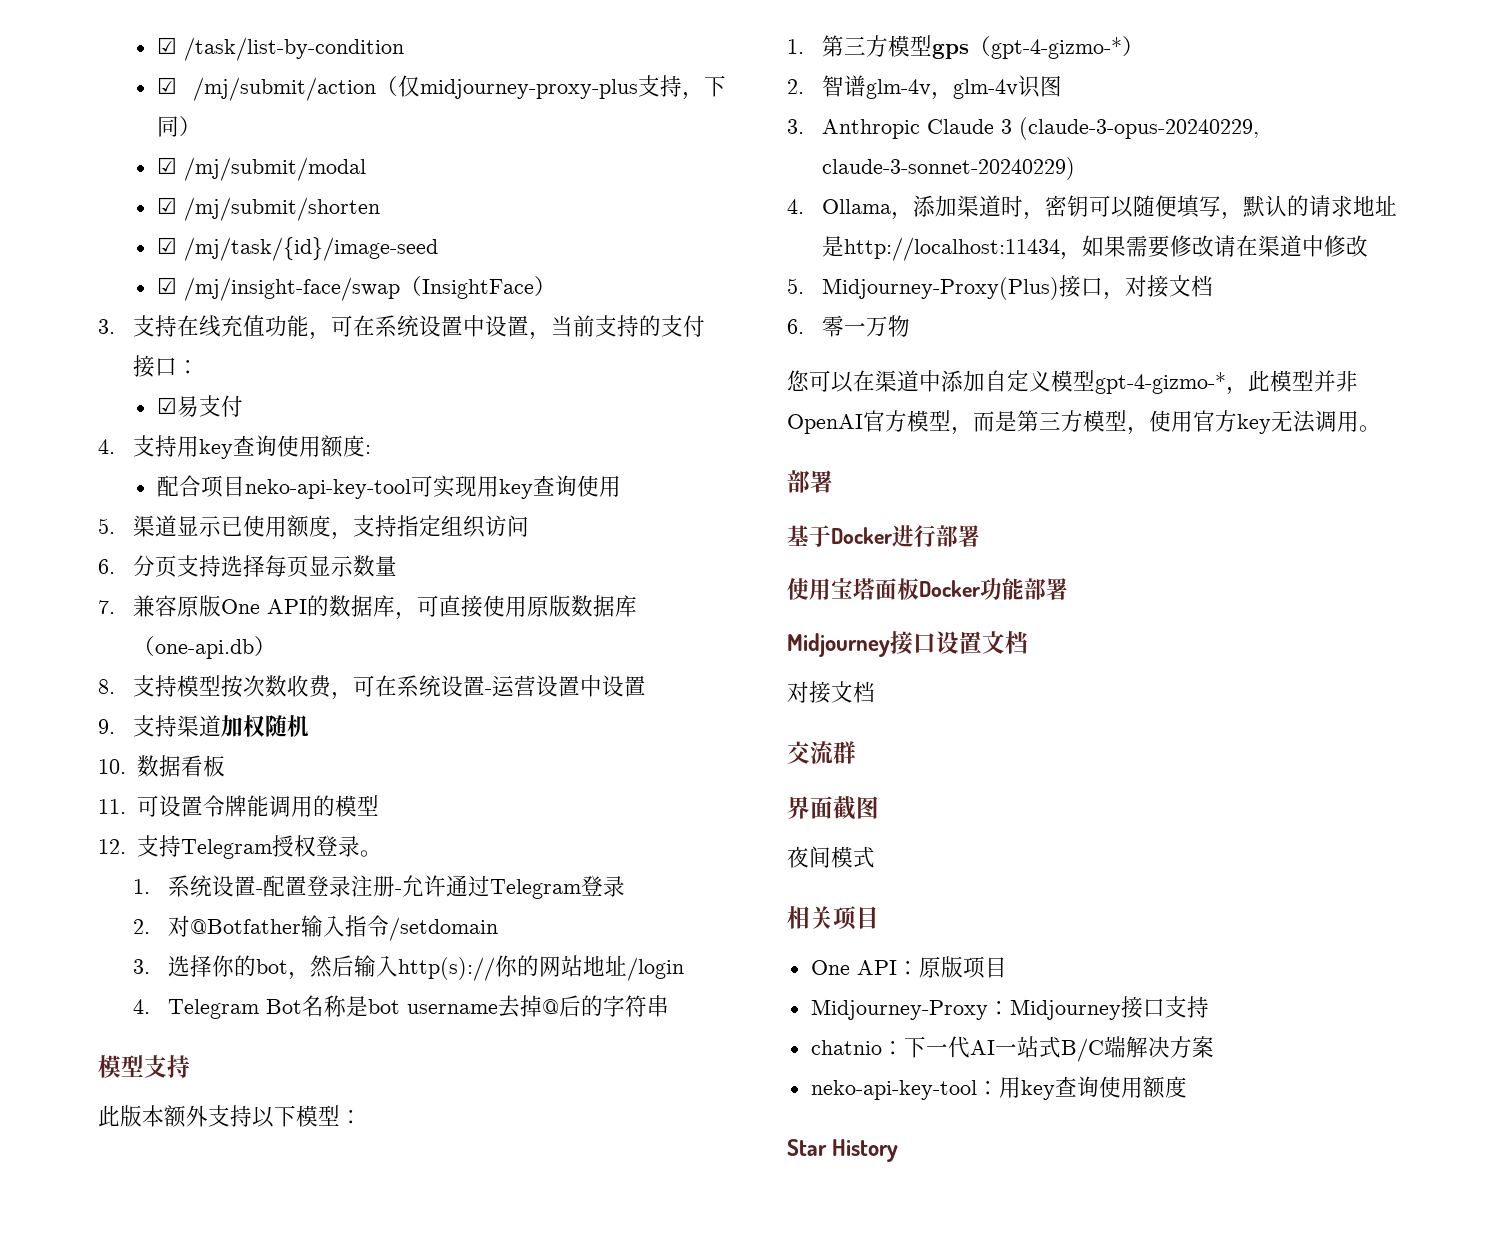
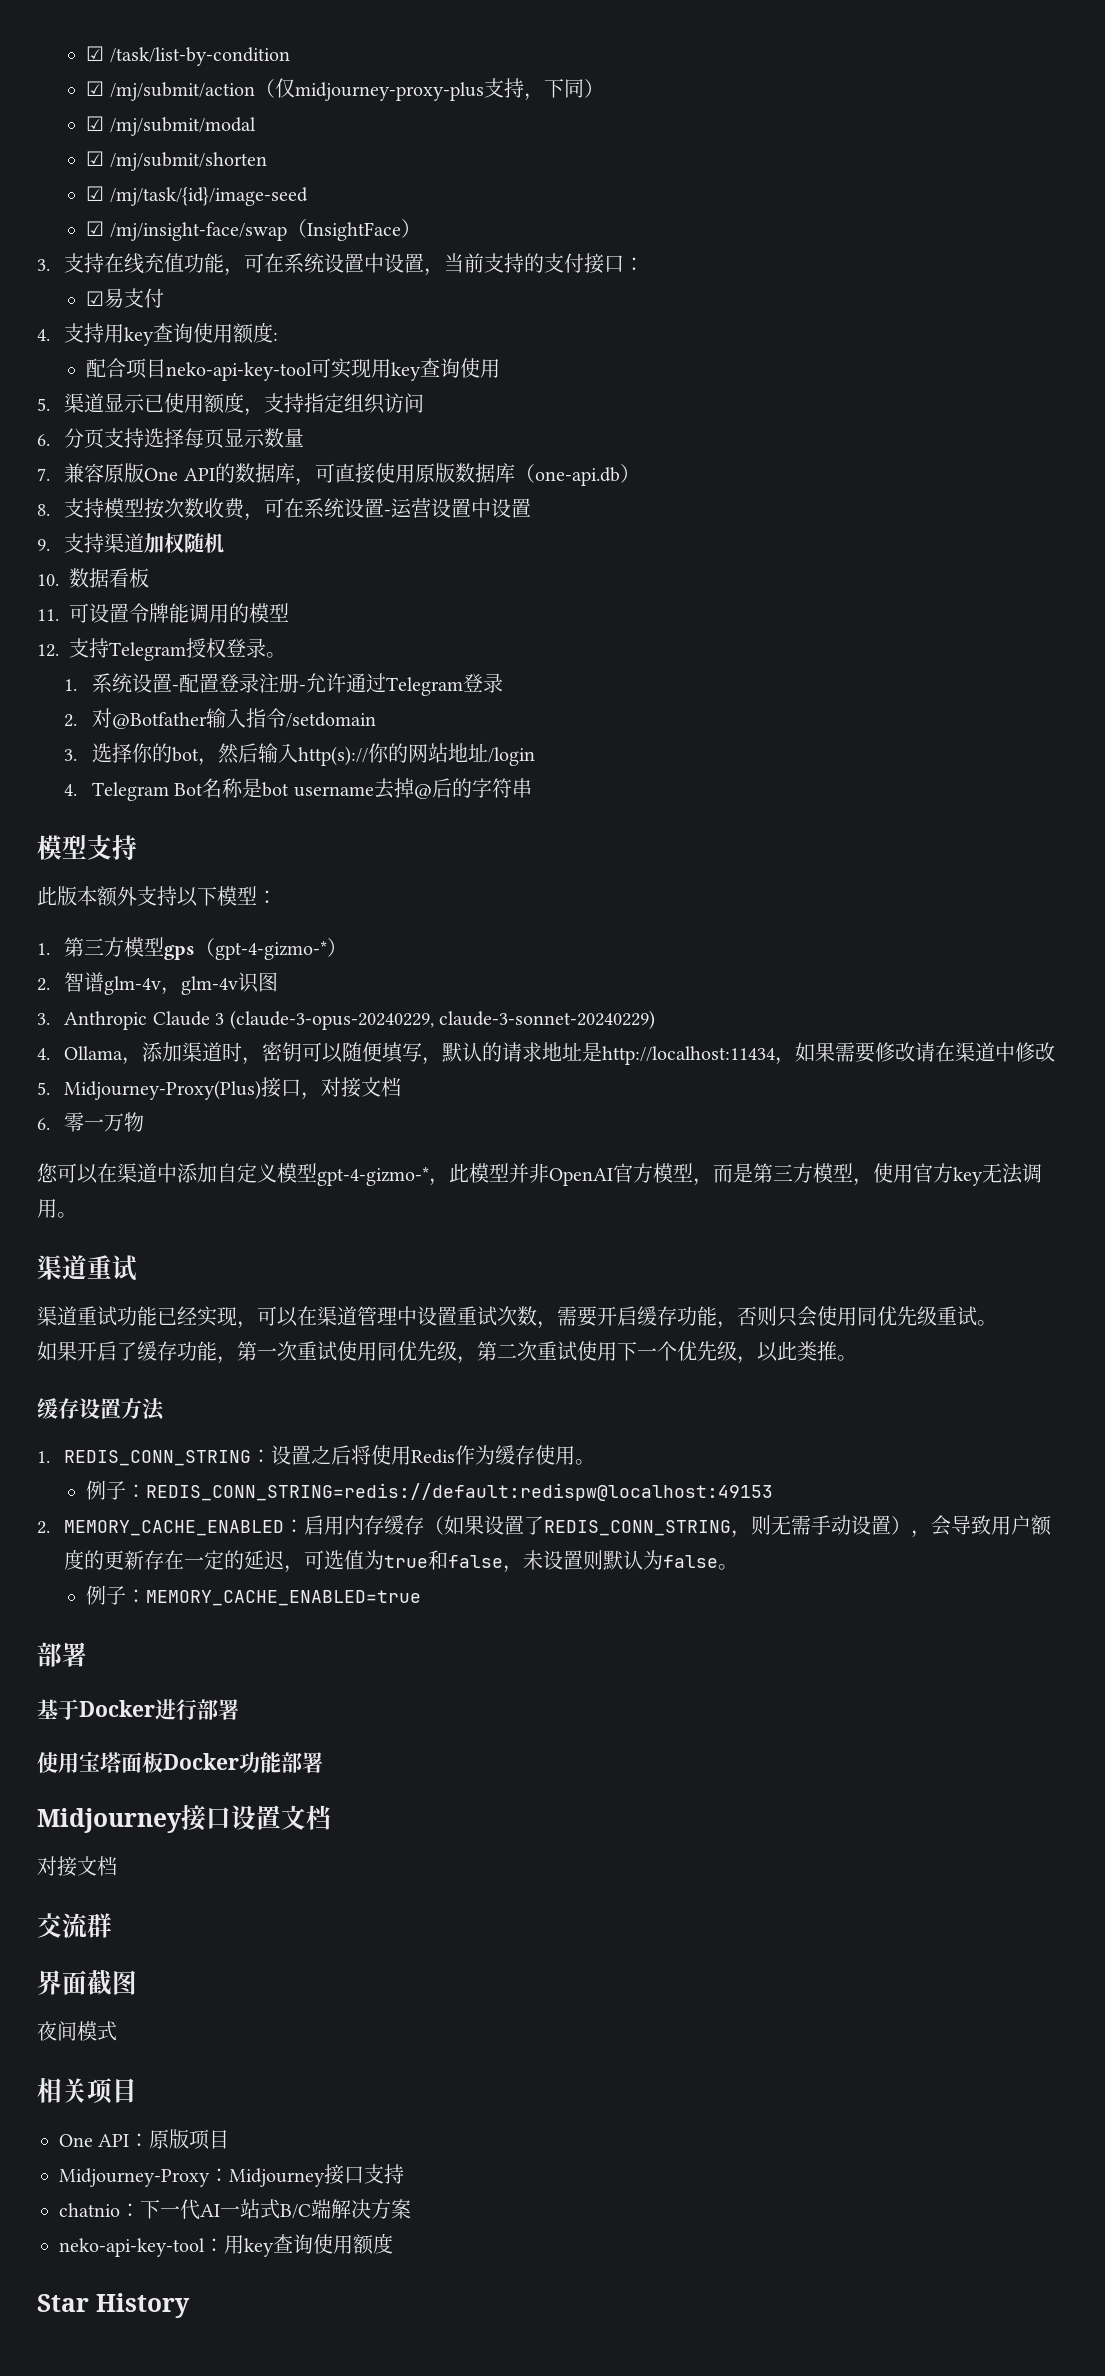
  您可以在渠道中添加自定义模型gpt-4-gizmo-*，此模型并非OpenAI官方模型，而是第三方模型，使用官方key无法调用。
+ 渠道重试
+ 渠道重试功能已经实现，可以在渠道管理中设置重试次数，需要开启缓存功能，否则只会使用同优先级重试。
+ 如果开启了缓存功能，第一次重试使用同优先级，第二次重试使用下一个优先级，以此类推。
+ 缓存设置方法
+ 1. REDIS_CONN_STRING：设置之后将使用Redis作为缓存使用。
+ 例子：REDIS_CONN_STRING=redis://default:redispw@localhost:49153
+ 2. MEMORY_CACHE_ENABLED：启用内存缓存（如果设置了REDIS_CONN_STRING，则无需手动设置），会导致用户额度的更新存在一定的延迟，可选值为true和false，未设置则默认为false。
+ 例子：MEMORY_CACHE_ENABLED=true

